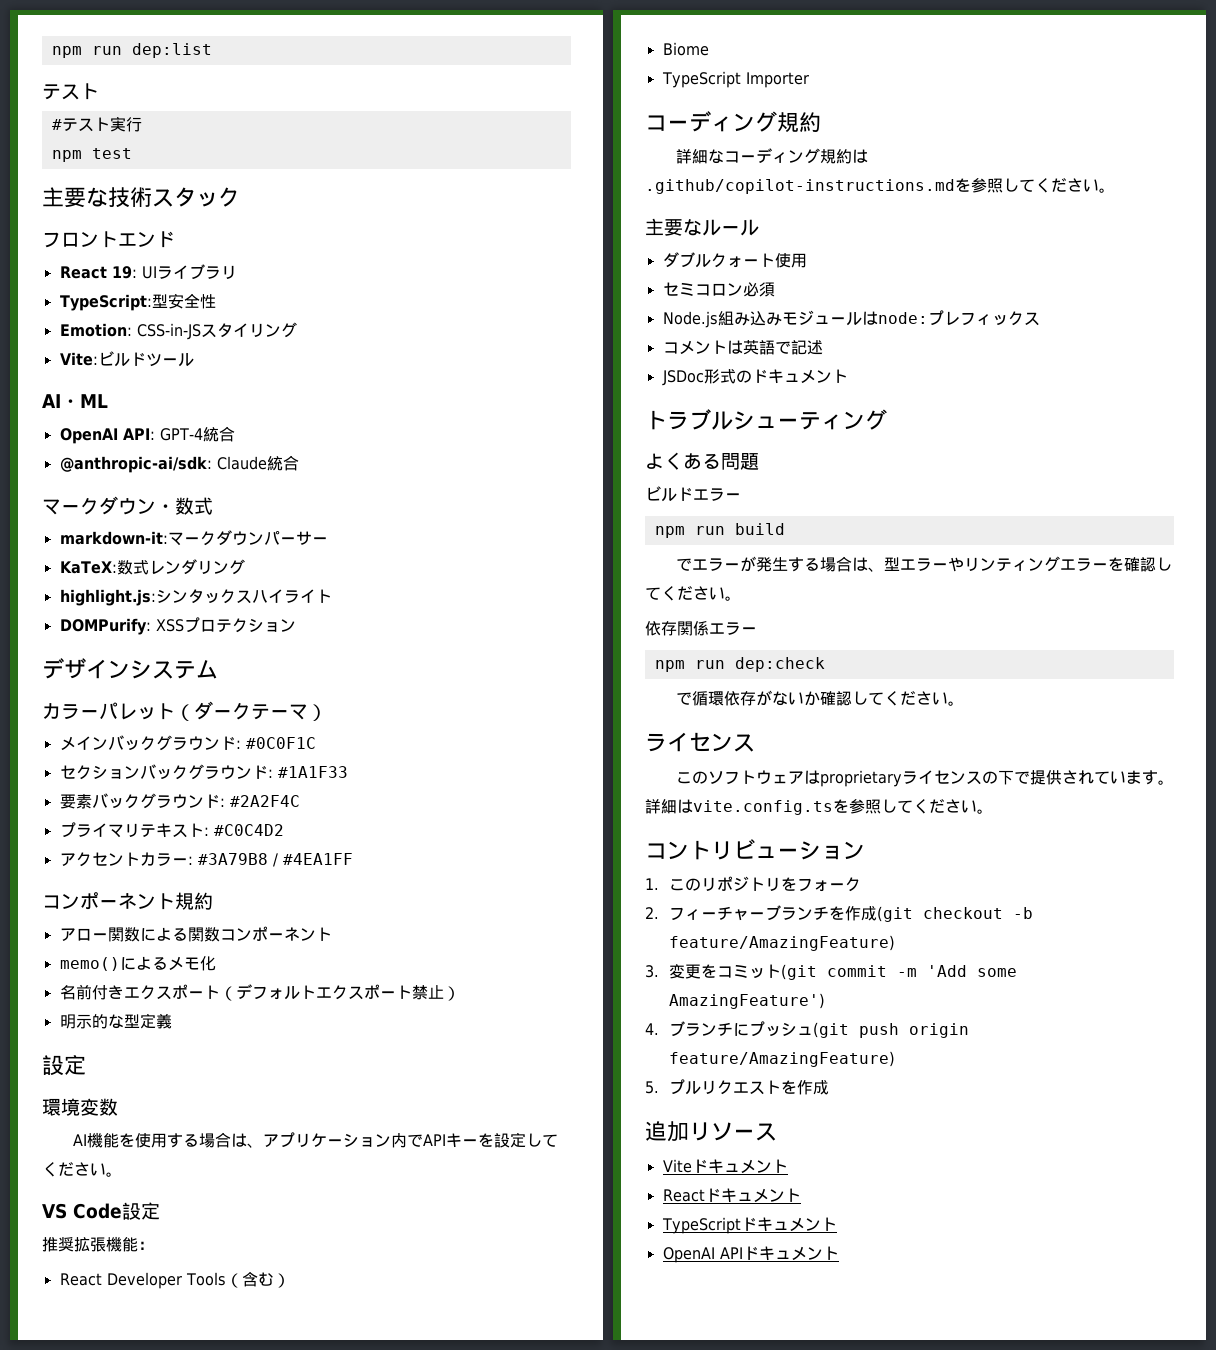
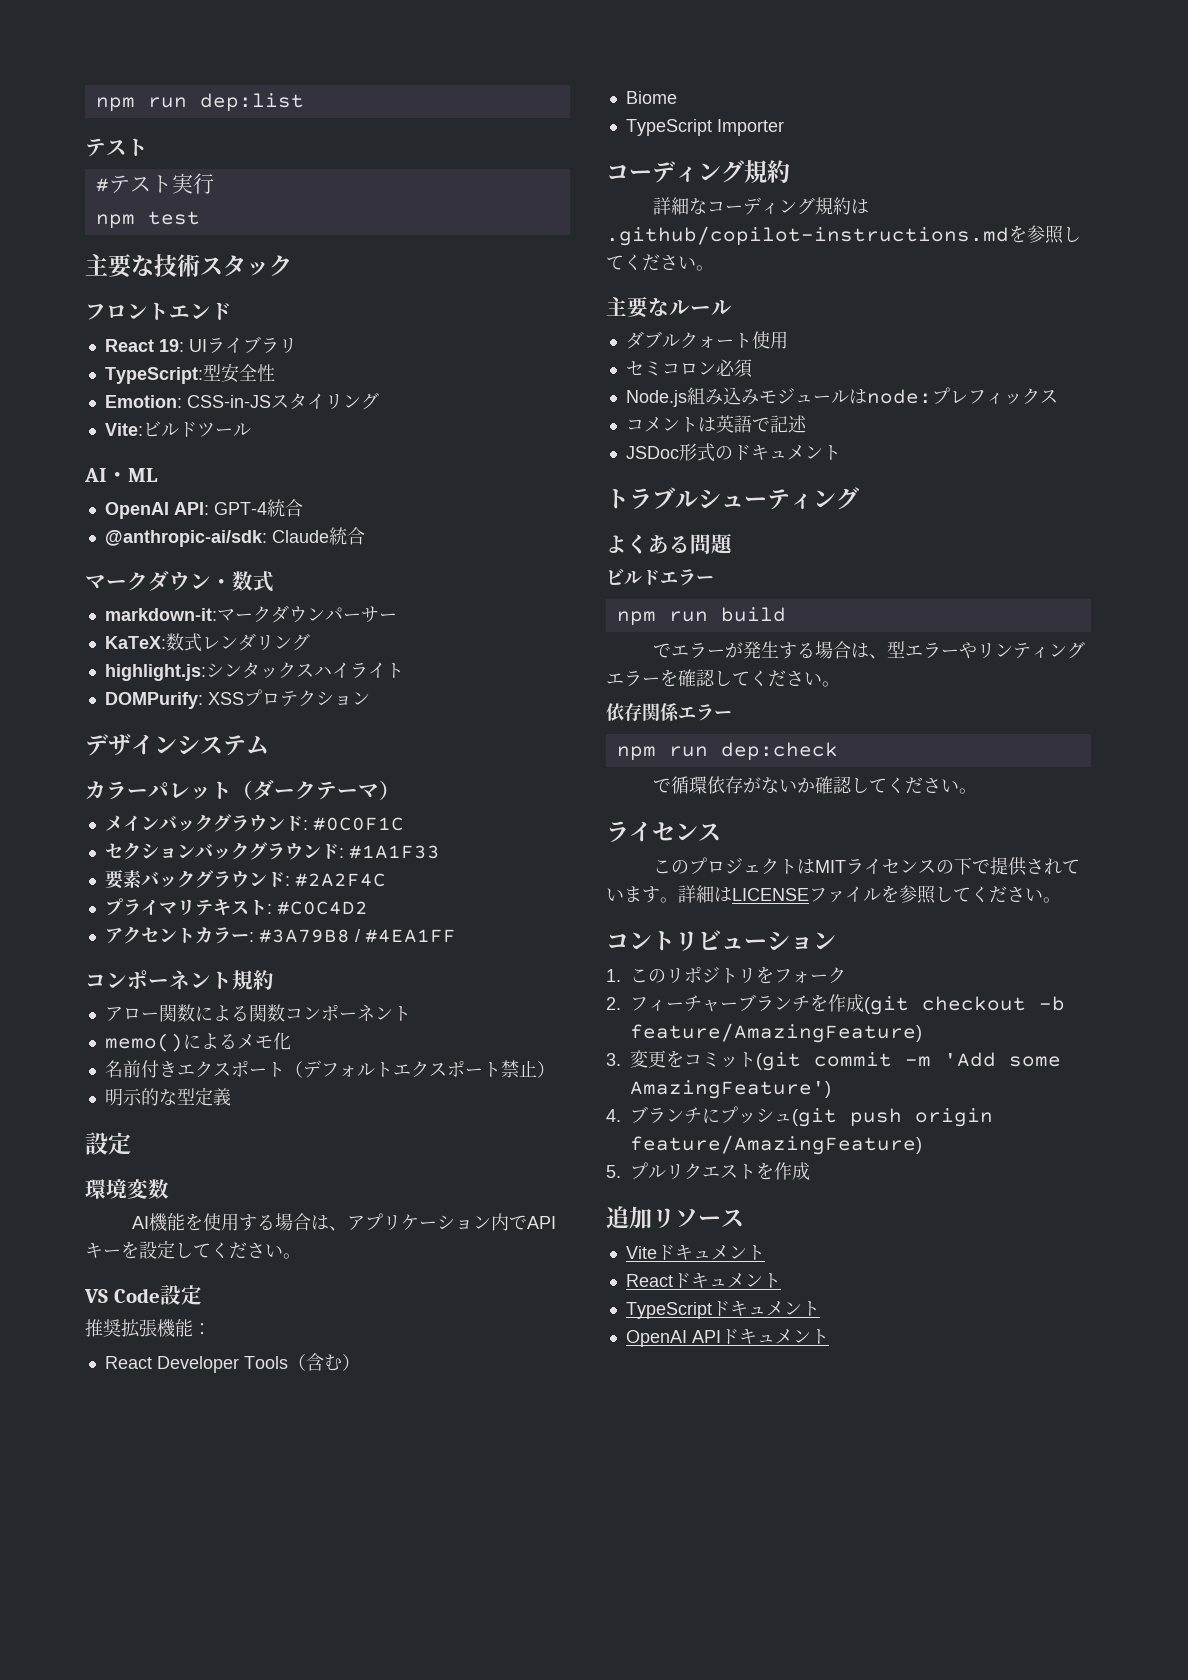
- このソフトウェアはproprietaryライセンスの下で提供されています。
+ このプロジェクトはMITライセンスの下で提供されています。
- 詳細はvite.config.tsを参照してください。
+ 詳細はLICENSEファイルを参照してください。

